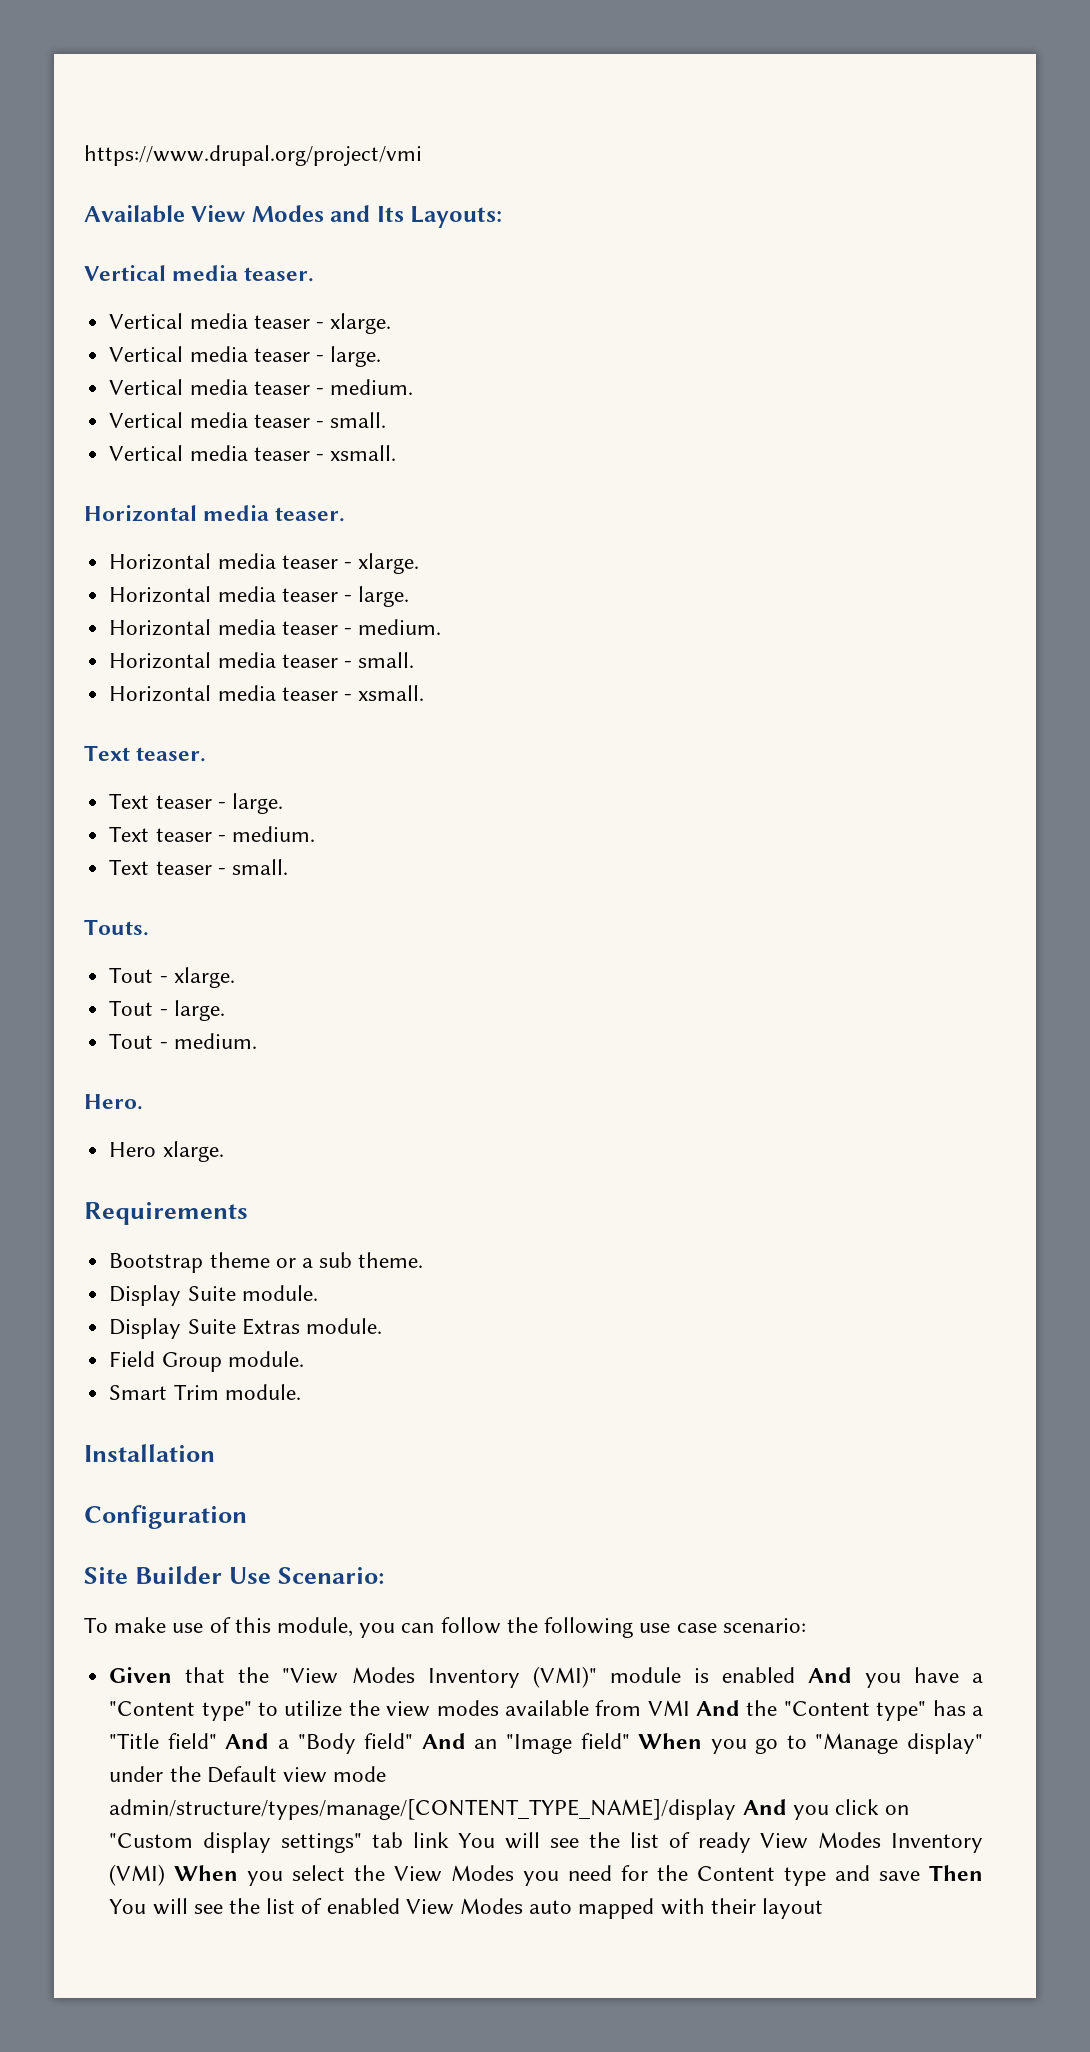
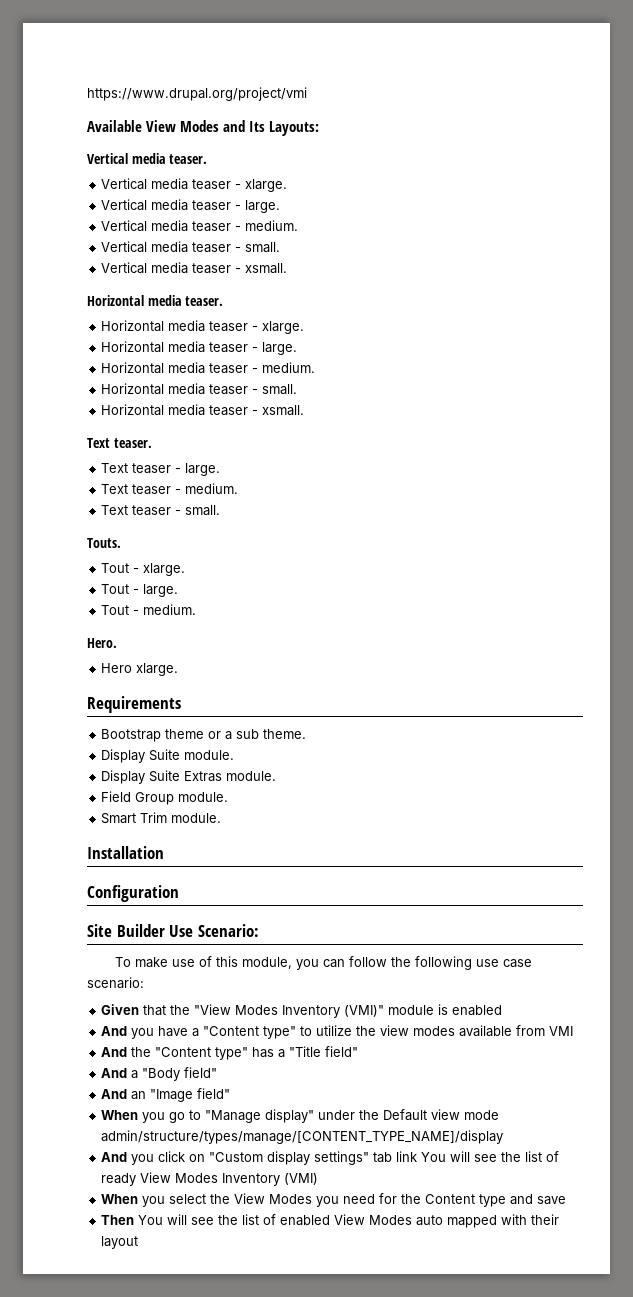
- Given that the "View Modes Inventory (VMI)" module is enabled And you have a "Content type" to utilize the view modes available from VMI And the "Content type" has a "Title field" And a "Body field" And an "Image field" When you go to "Manage display" under the Default view mode admin/structure/types/manage/[CONTENT_TYPE_NAME]/display And you click on "Custom display settings" tab link You will see the list of ready View Modes Inventory (VMI) When you select the View Modes you need for the Content type and save Then You will see the list of enabled View Modes auto mapped with their layout
+ Given that the "View Modes Inventory (VMI)" module is enabled
+ And you have a "Content type" to utilize the view modes available from VMI
+ And the "Content type" has a "Title field"
+ And a "Body field"
+ And an "Image field"
+ When you go to "Manage display" under the Default view mode admin/structure/types/manage/[CONTENT_TYPE_NAME]/display
+ And you click on "Custom display settings" tab link You will see the list of ready View Modes Inventory (VMI)
+ When you select the View Modes you need for the Content type and save
+ Then You will see the list of enabled View Modes auto mapped with their layout

